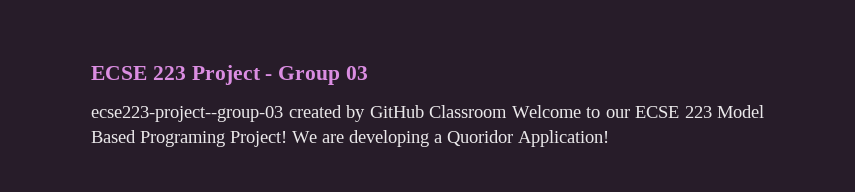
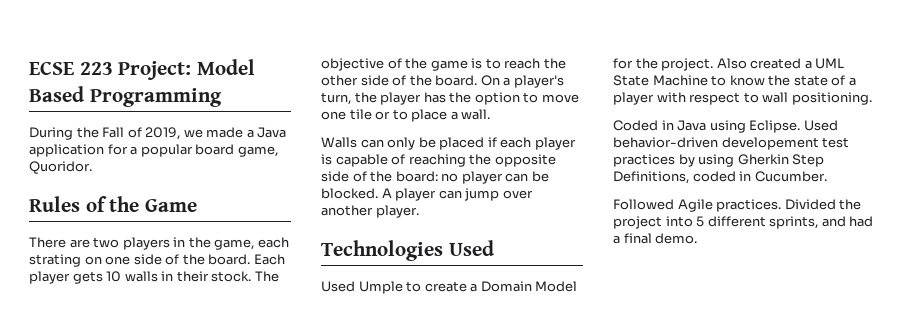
- ECSE 223 Project - Group 03
- ecse223-project--group-03 created by GitHub Classroom Welcome to our ECSE 223 Model Based Programing Project! We are developing a Quoridor Application!
+ ECSE 223 Project: Model Based Programming
+ During the Fall of 2019, we made a Java application for a popular board game, Quoridor.
+ Rules of the Game
+ There are two players in the game, each strating on one side of the board. Each player gets 10 walls in their stock. The objective of the game is to reach the other side of the board. On a player's turn, the player has the option to move one tile or to place a wall.
+ Walls can only be placed if each player is capable of reaching the opposite side of the board: no player can be blocked. A player can jump over another player.
+ Technologies Used
+ Used Umple to create a Domain Model for the project. Also created a UML State Machine to know the state of a player with respect to wall positioning.
+ Coded in Java using Eclipse. Used behavior-driven developement test practices by using Gherkin Step Definitions, coded in Cucumber.
+ Followed Agile practices. Divided the project into 5 different sprints, and had a final demo.

